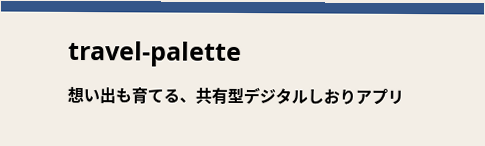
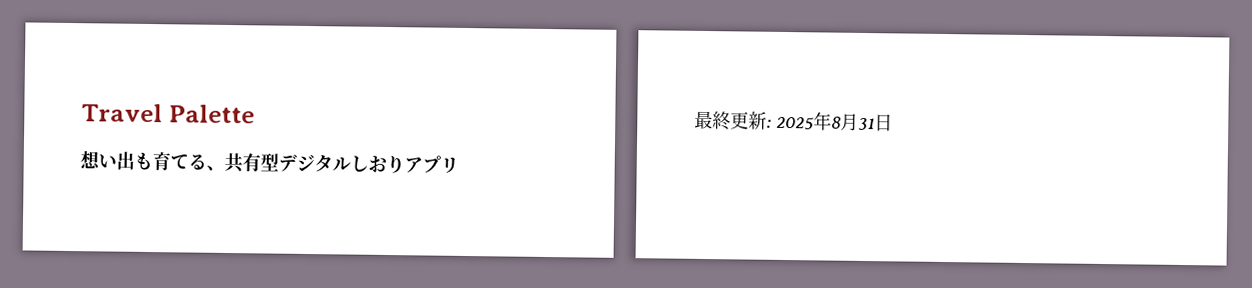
- travel-palette
+ Travel Palette
+ 最終更新: 2025年8月31日

